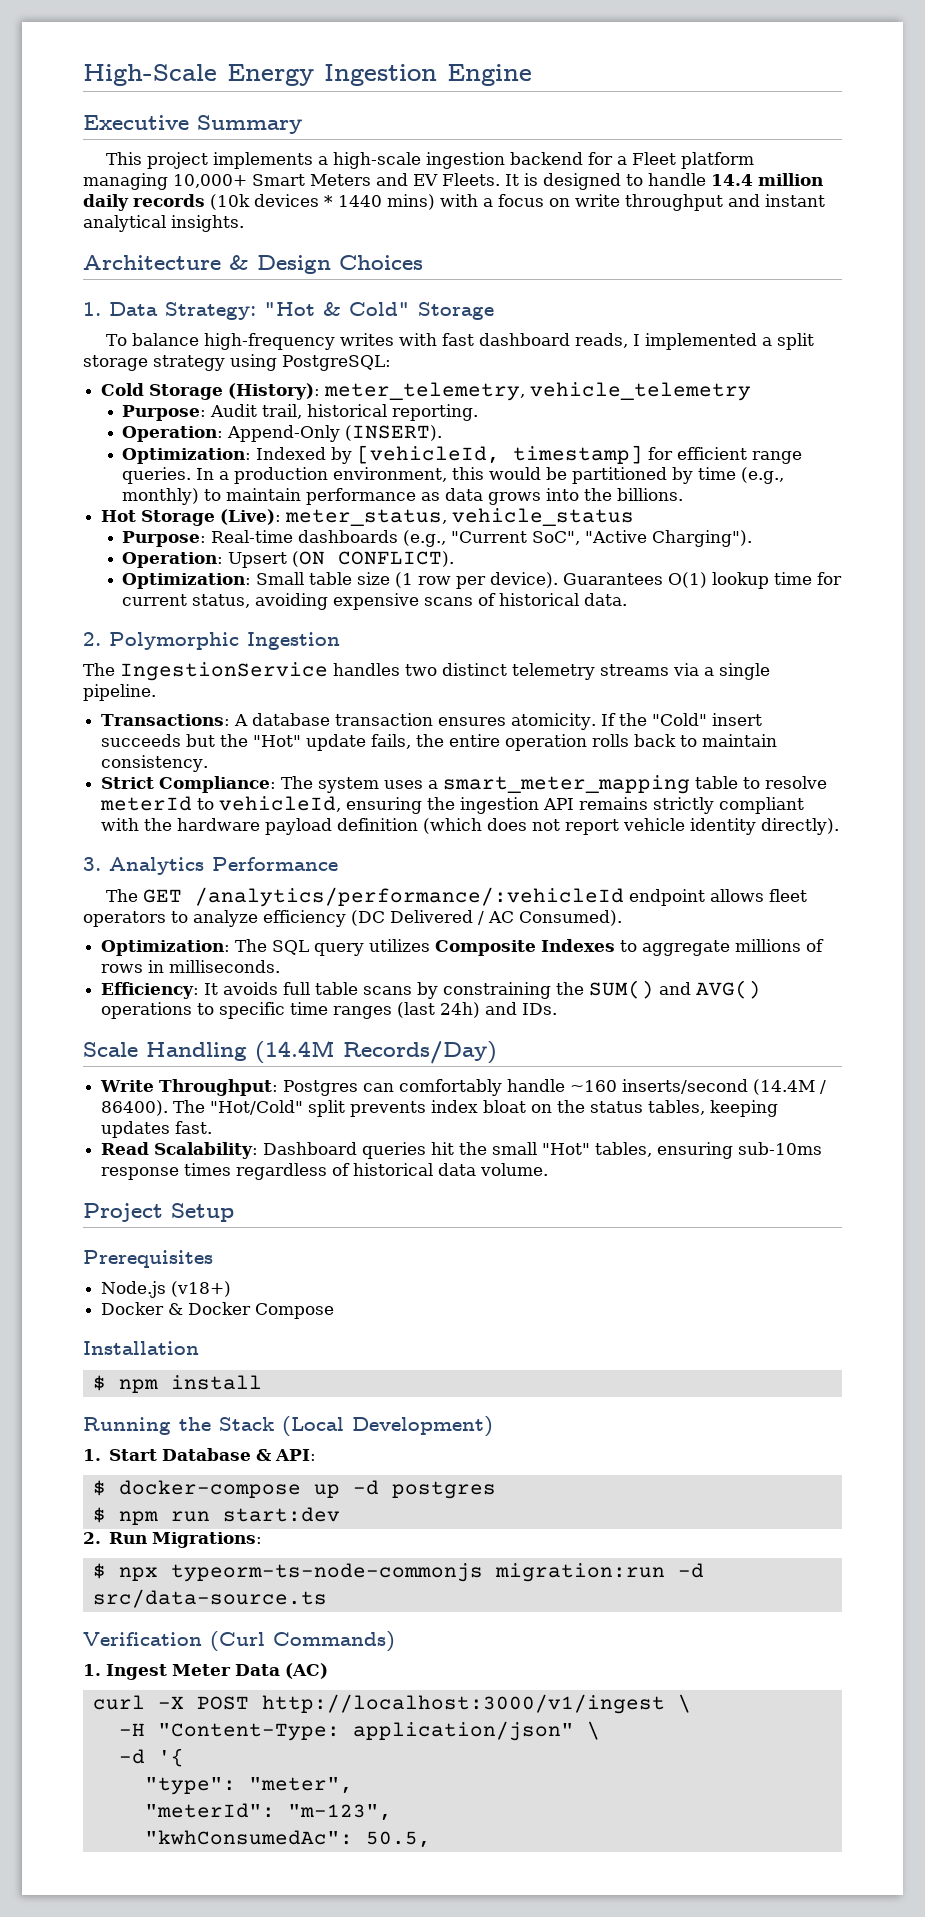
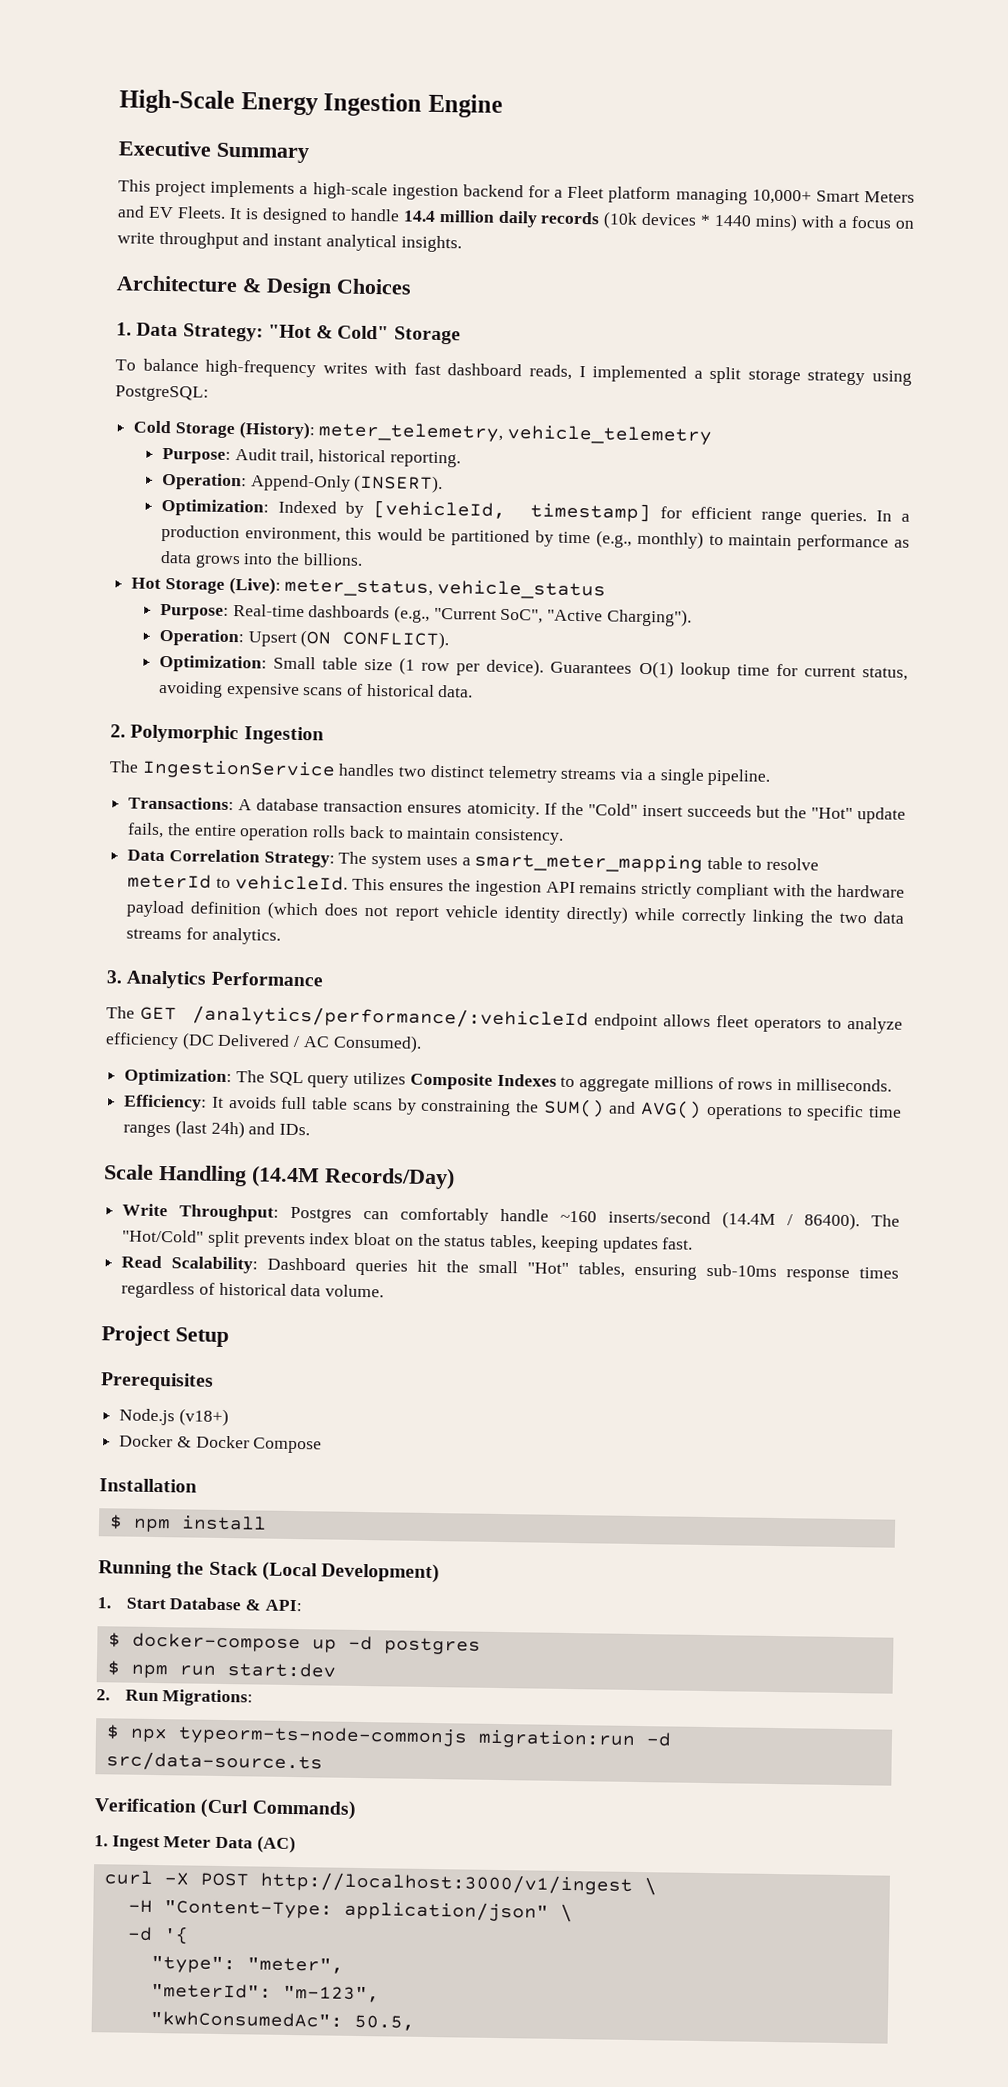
- Strict Compliance: The system uses a smart_meter_mapping table to resolve meterId to vehicleId, ensuring the ingestion API remains strictly compliant with the hardware payload definition (which does not report vehicle identity directly).
+ Data Correlation Strategy: The system uses a smart_meter_mapping table to resolve meterId to vehicleId. This ensures the ingestion API remains strictly compliant with the hardware payload definition (which does not report vehicle identity directly) while correctly linking the two data streams for analytics.

